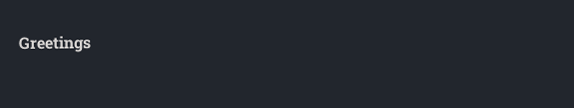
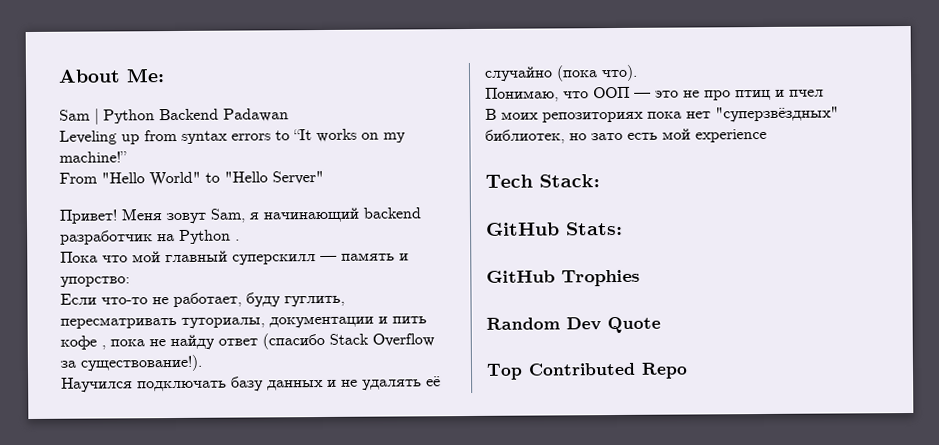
- Greetings
+ About Me:
+ Sam | Python Backend Padawan
+ Leveling up from syntax errors to “It works on my machine!”
+ From "Hello World" to "Hello Server"
+ Привет! Меня зовут Sam, я начинающий backend разработчик на Python .
+ Пока что мой главный суперскилл — память и упорство:
+ Если что-то не работает, буду гуглить, пересматривать туториалы, документации и пить кофе , пока не найду ответ (спасибо Stack Overflow за существование!).
+ Научился подключать базу данных и не удалять её случайно (пока что).
+ Понимаю, что ООП — это не про птиц и пчел
+ В моих репозиториях пока нет "суперзвёздных" библиотек, но зато есть мой experience
+ Tech Stack:
+ GitHub Stats:
+ GitHub Trophies
+ Random Dev Quote
+ Top Contributed Repo

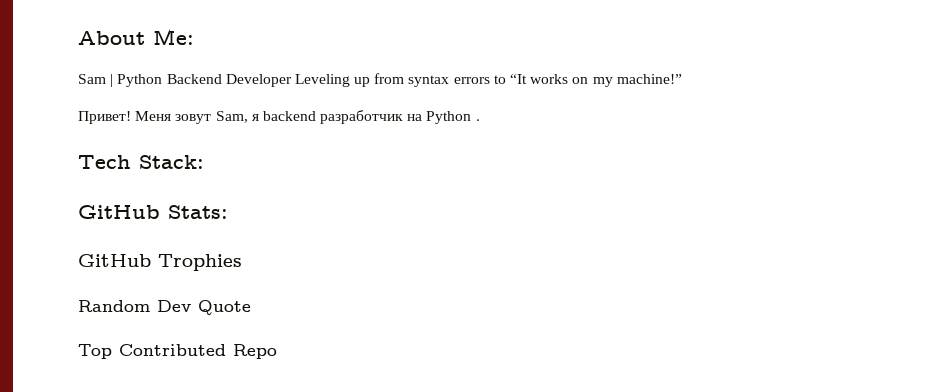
- Sam | Python Backend Padawan
- Leveling up from syntax errors to “It works on my machine!”
+ Sam | Python Backend Developer Leveling up from syntax errors to “It works on my machine!”
- From "Hello World" to "Hello Server"
- Меня зовут Sam, я начинающий backend разработчик на Python .
+ Меня зовут Sam, я backend разработчик на Python .
- Пока что мой главный суперскилл — память и упорство:
- Если что-то не работает, буду гуглить, пересматривать туториалы, документации и пить кофе , пока не найду ответ (спасибо Stack Overflow за существование!).
- Научился подключать базу данных и не удалять её случайно (пока что).
- Понимаю, что ООП — это не про птиц и пчел
- В моих репозиториях пока нет "суперзвёздных" библиотек, но зато есть мой experience

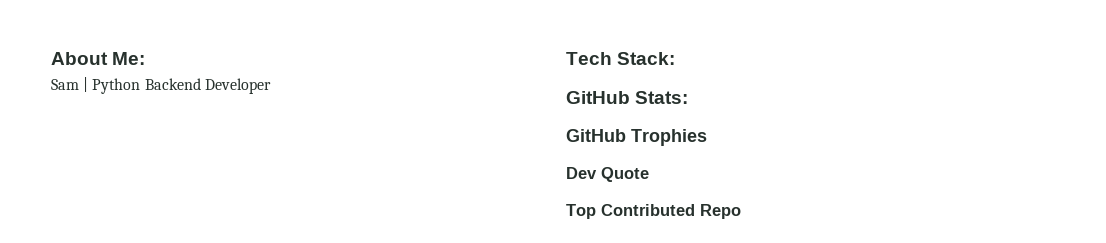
- Sam | Python Backend Developer Leveling up from syntax errors to “It works on my machine!”
- Привет! Меня зовут Sam, я backend разработчик на Python .
+ Sam | Python Backend Developer
- Random Dev Quote
+ Dev Quote

